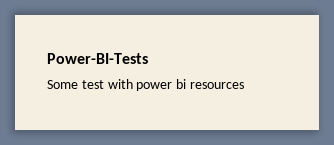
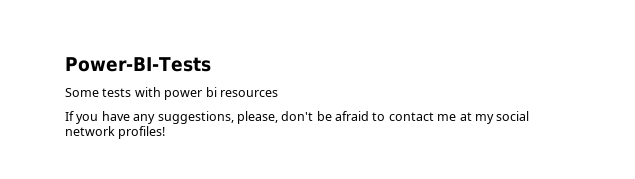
- Some test with power bi resources
+ Some tests with power bi resources
+ If you have any suggestions, please, don't be afraid to contact me at my social network profiles!

